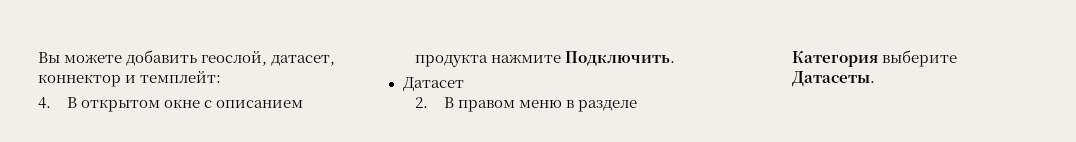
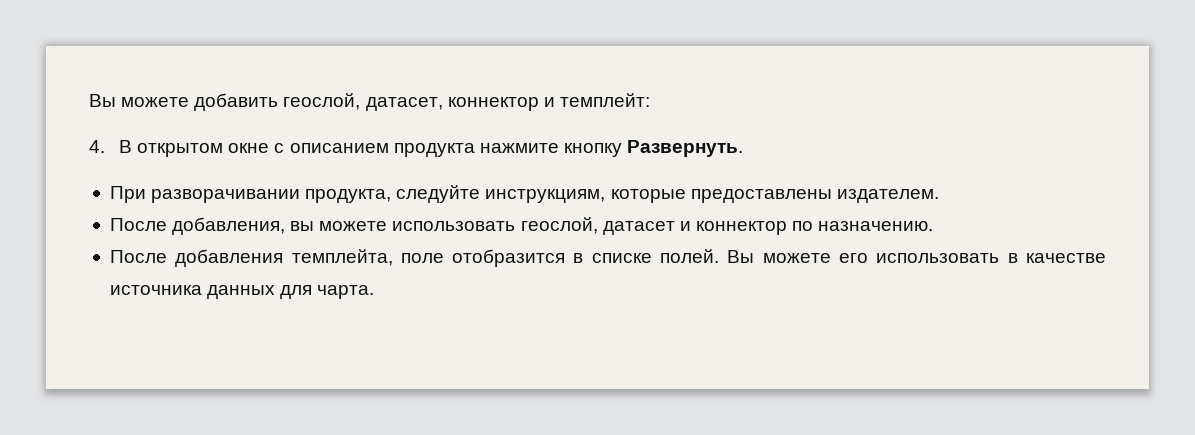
- 4. В открытом окне с описанием продукта нажмите Подключить.
- Датасет
- 2. В правом меню в разделе Категория выберите Датасеты.
+ 4. В открытом окне с описанием продукта нажмите кнопку Развернуть.
+ При разворачивании продукта, следуйте инструкциям, которые предоставлены издателем.
+ После добавления, вы можете использовать геослой, датасет и коннектор по назначению.
+ После добавления темплейта, поле отобразится в списке полей. Вы можете его использовать в качестве источника данных для чарта.

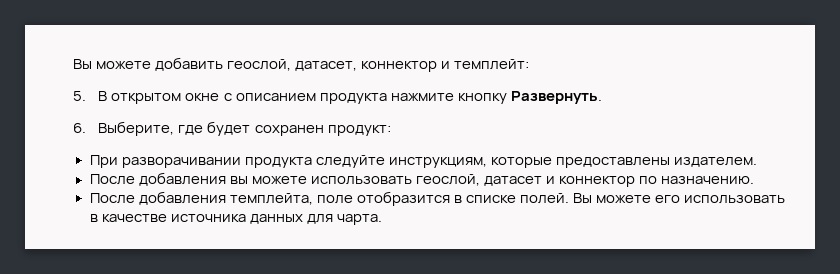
- 4. В открытом окне с описанием продукта нажмите кнопку Развернуть.
+ 5. В открытом окне с описанием продукта нажмите кнопку Развернуть.
+ 6. Выберите, где будет сохранен продукт:
- При разворачивании продукта, следуйте инструкциям, которые предоставлены издателем.
+ При разворачивании продукта следуйте инструкциям, которые предоставлены издателем.
- После добавления, вы можете использовать геослой, датасет и коннектор по назначению.
+ После добавления вы можете использовать геослой, датасет и коннектор по назначению.

